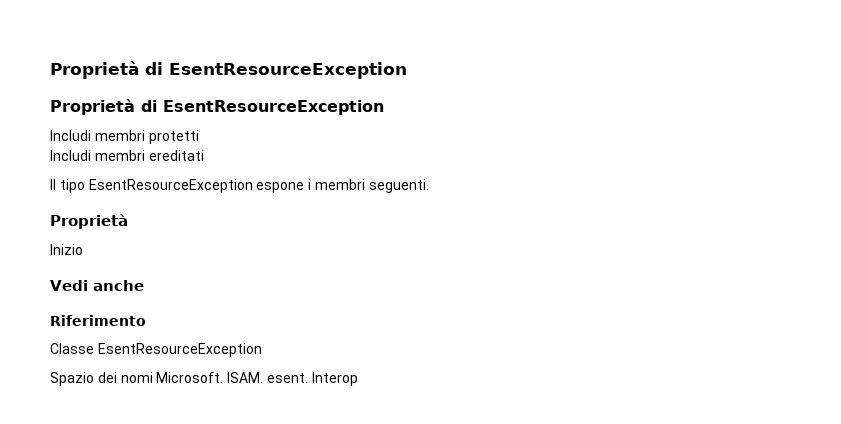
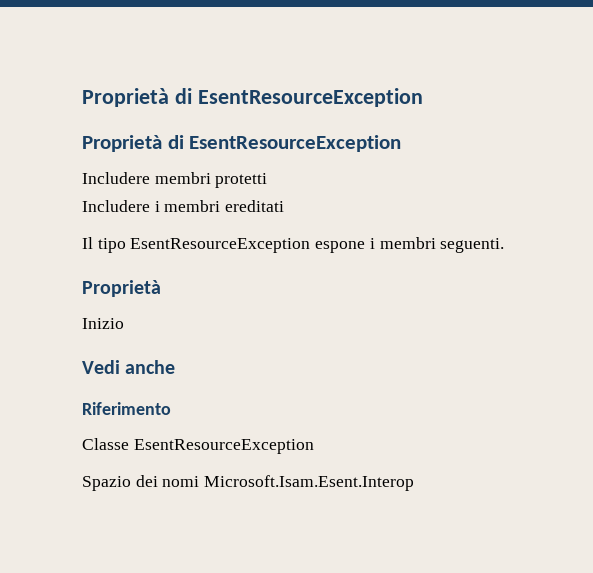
- Includi membri protetti
+ Includere membri protetti
- Includi membri ereditati
+ Includere i membri ereditati
- Spazio dei nomi Microsoft. ISAM. esent. Interop
+ Spazio dei nomi Microsoft.Isam.Esent.Interop

